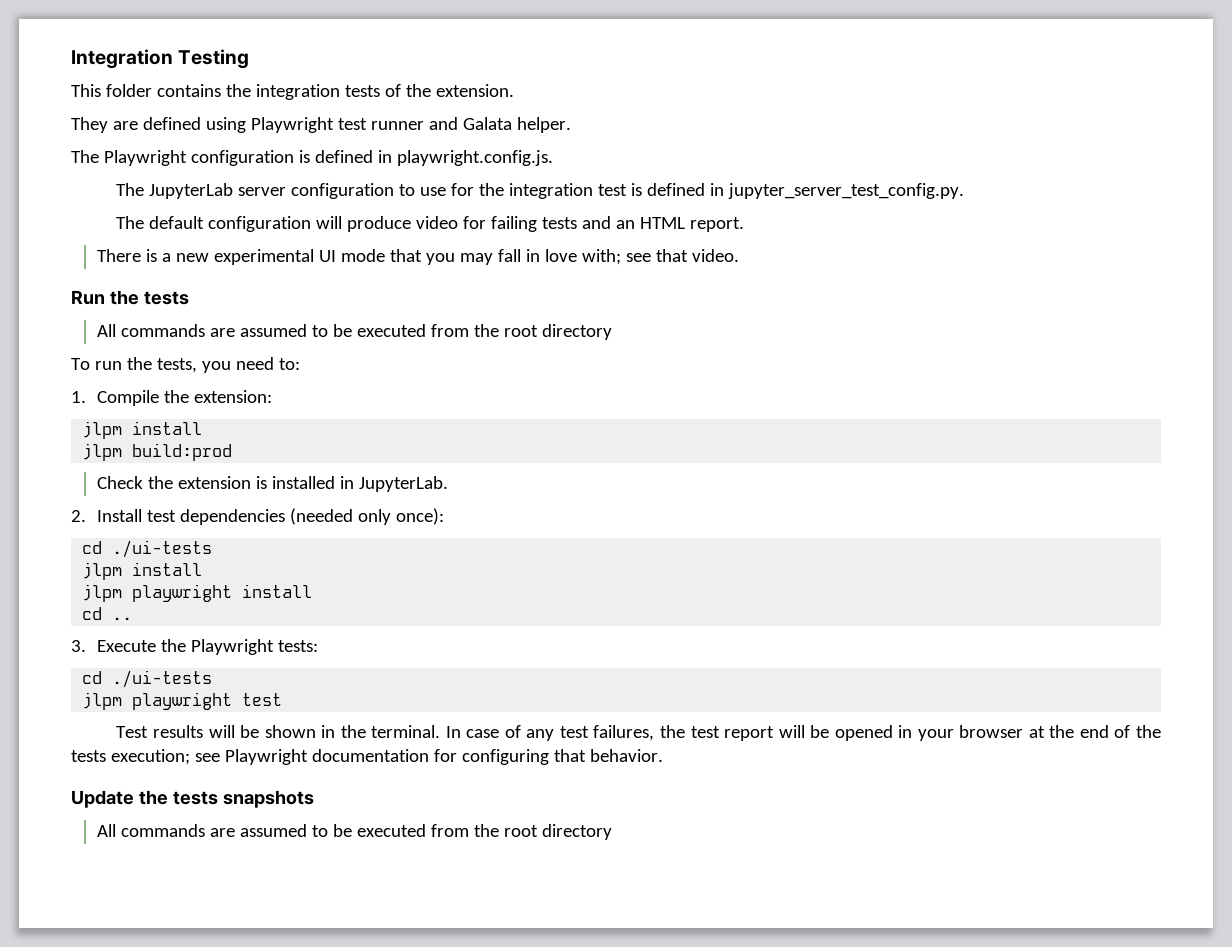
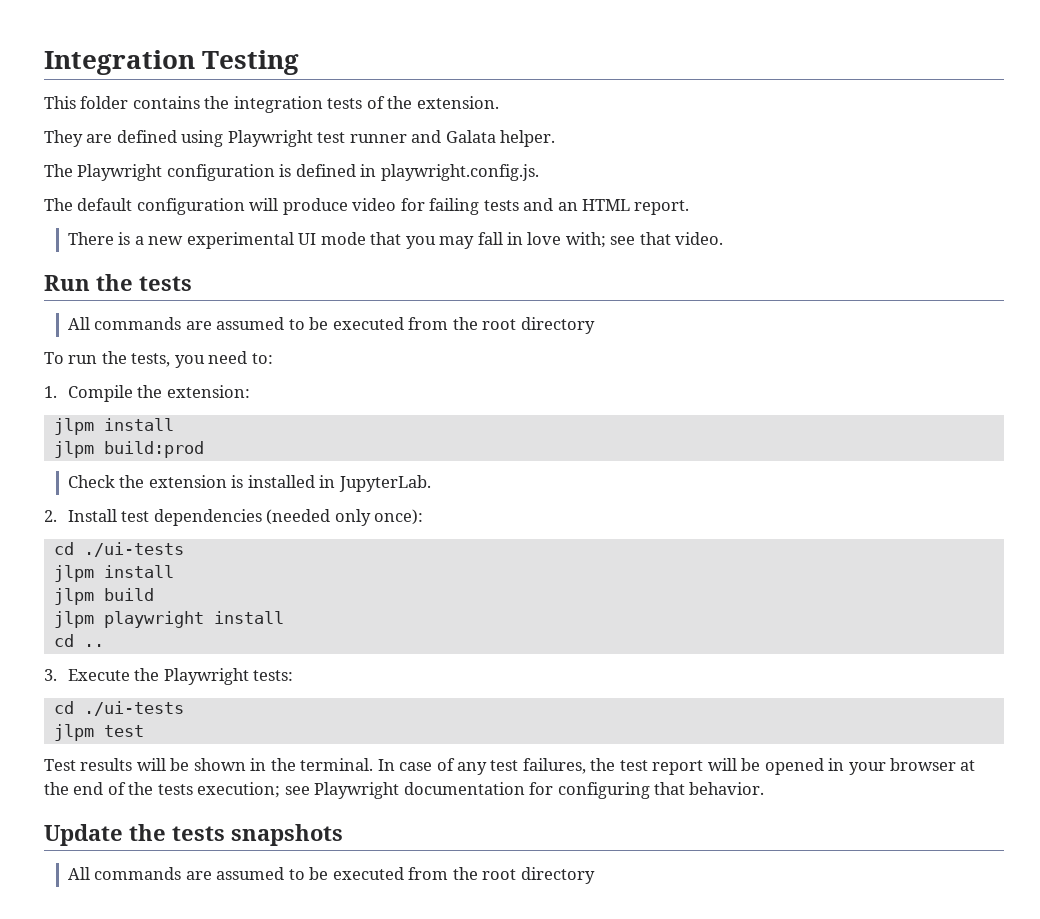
- The JupyterLab server configuration to use for the integration test is defined in jupyter_server_test_config.py.
+ jlpm build
- jlpm playwright test
+ jlpm test

